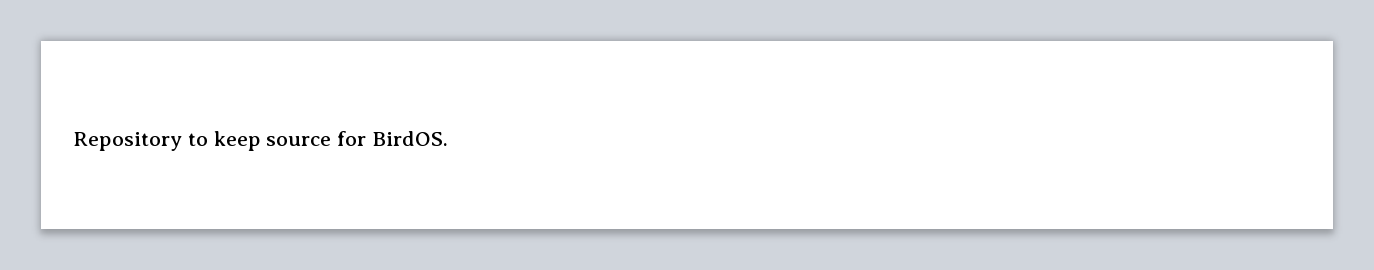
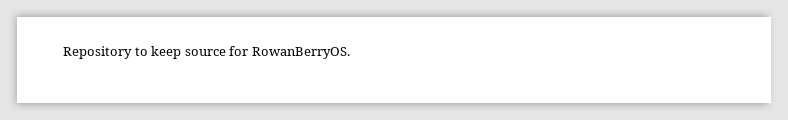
- Repository to keep source for BirdOS.
+ Repository to keep source for RowanBerryOS.

